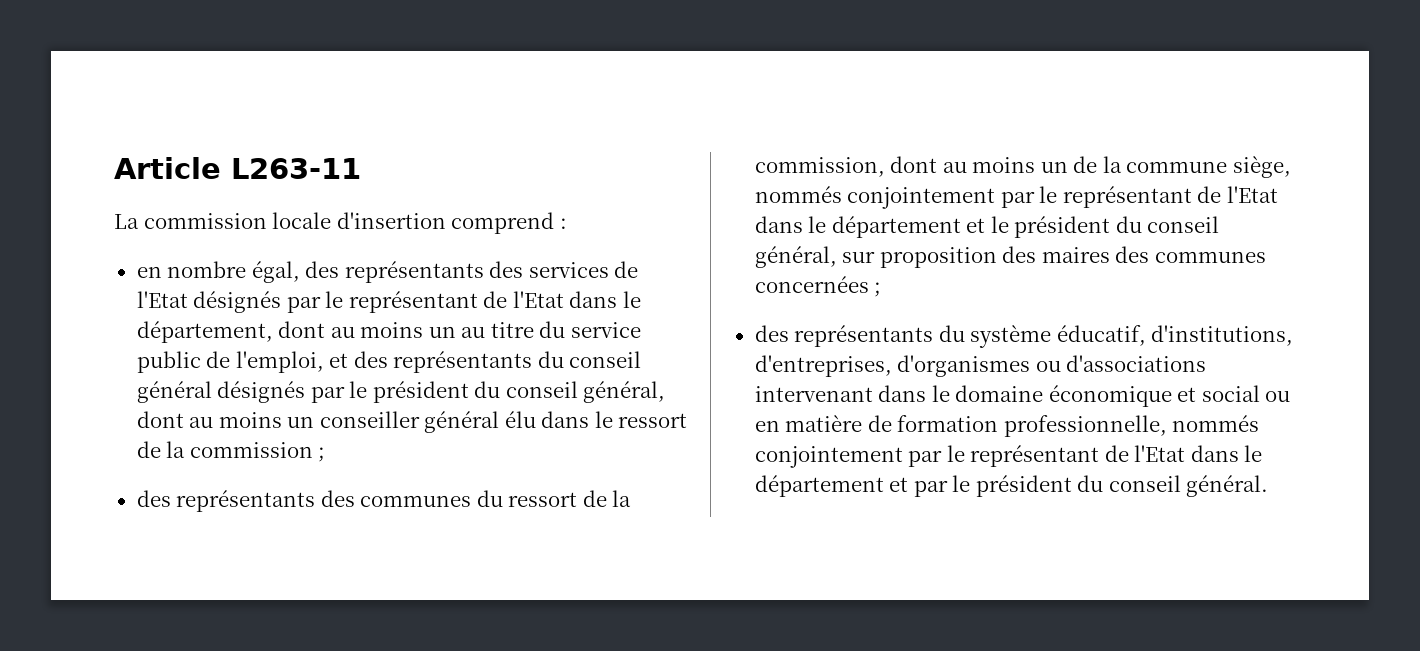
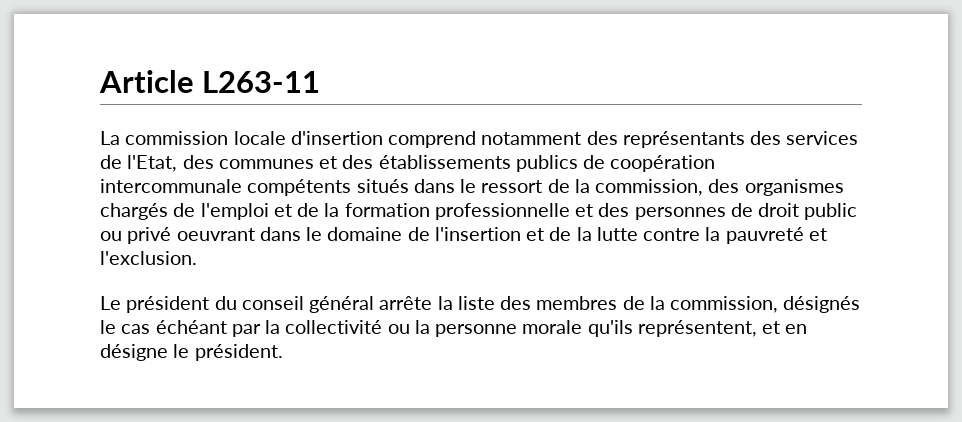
- La commission locale d'insertion comprend :
- en nombre égal, des représentants des services de l'Etat désignés par le représentant de l'Etat dans le département, dont au moins un au titre du service public de l'emploi, et des représentants du conseil général désignés par le président du conseil général, dont au moins un conseiller général élu dans le ressort de la commission ;
- des représentants des communes du ressort de la commission, dont au moins un de la commune siège, nommés conjointement par le représentant de l'Etat dans le département et le président du conseil général, sur proposition des maires des communes concernées ;
- des représentants du système éducatif, d'institutions, d'entreprises, d'organismes ou d'associations intervenant dans le domaine économique et social ou en matière de formation professionnelle, nommés conjointement par le représentant de l'Etat dans le département et par le président du conseil général.
+ La commission locale d'insertion comprend notamment des représentants des services de l'Etat, des communes et des établissements publics de coopération intercommunale compétents situés dans le ressort de la commission, des organismes chargés de l'emploi et de la formation professionnelle et des personnes de droit public ou privé oeuvrant dans le domaine de l'insertion et de la lutte contre la pauvreté et l'exclusion.
+ Le président du conseil général arrête la liste des membres de la commission, désignés le cas échéant par la collectivité ou la personne morale qu'ils représentent, et en désigne le président.

